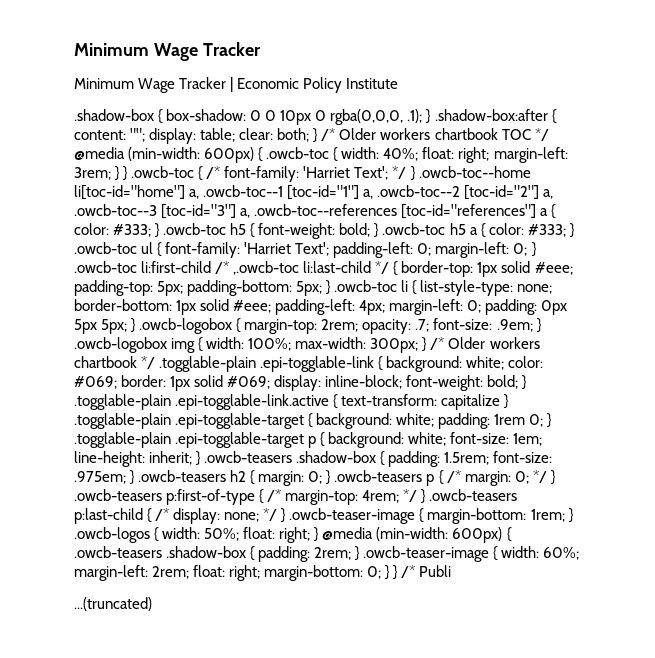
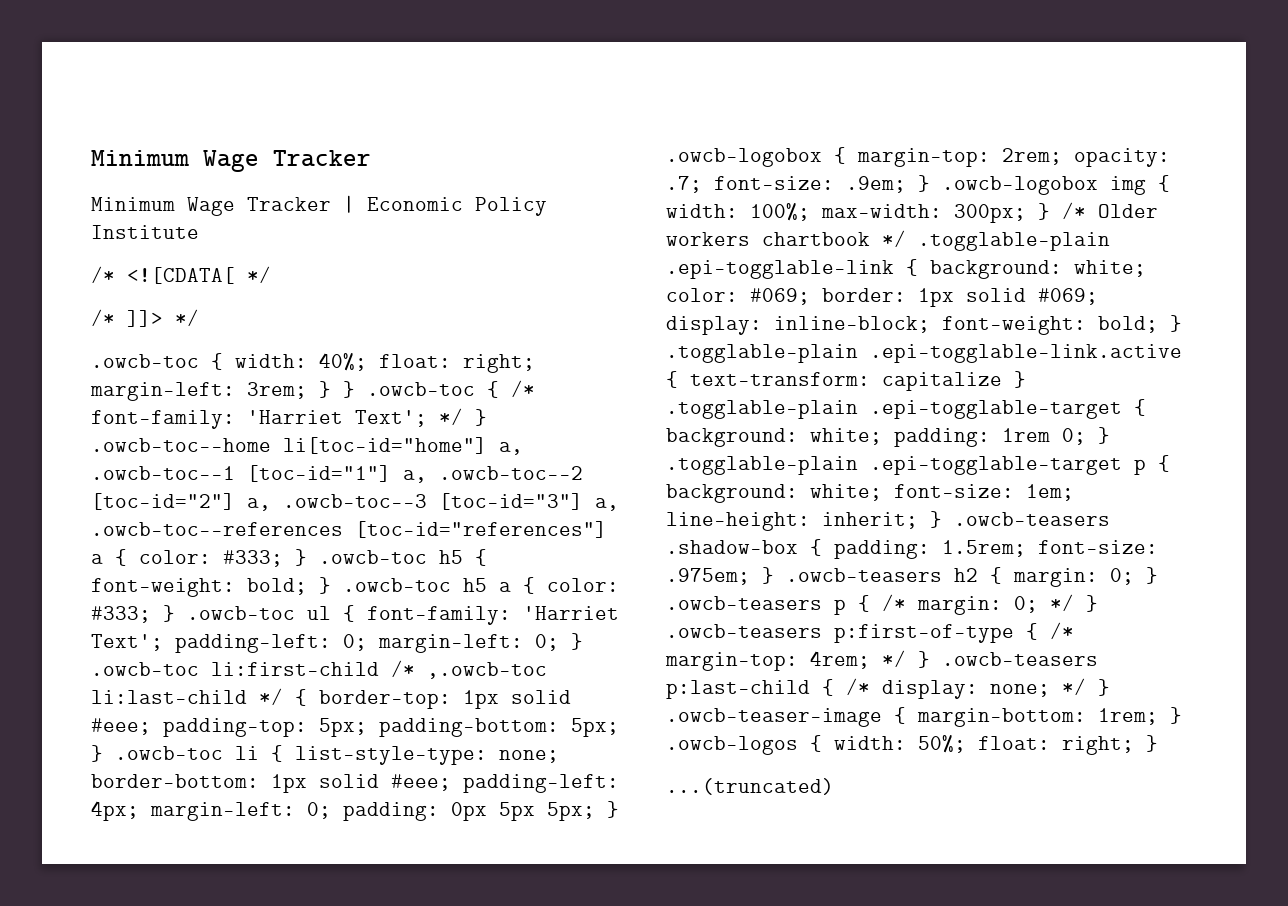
- .shadow-box { box-shadow: 0 0 10px 0 rgba(0,0,0, .1); } .shadow-box:after { content: ""; display: table; clear: both; } /* Older workers chartbook TOC */ @media (min-width: 600px) { .owcb-toc { width:
+ /* <![CDATA[ */
+ /* ]]> */
+ .owcb-toc { width:
- right; } @media (min-width: 600px) { .owcb-teasers .shadow-box { padding: 2rem; } .owcb-teaser-image { width: 60%; margin-left: 2rem; float: right; margin-bottom: 0; } } /* Publi
+ right; }

